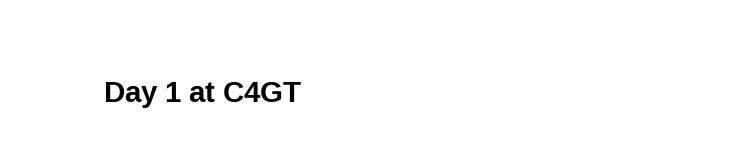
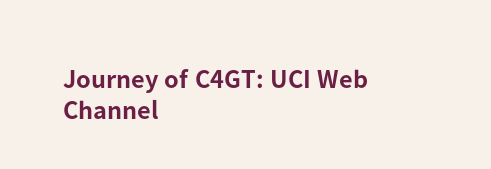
- Day 1 at C4GT
+ Journey of C4GT: UCI Web Channel

